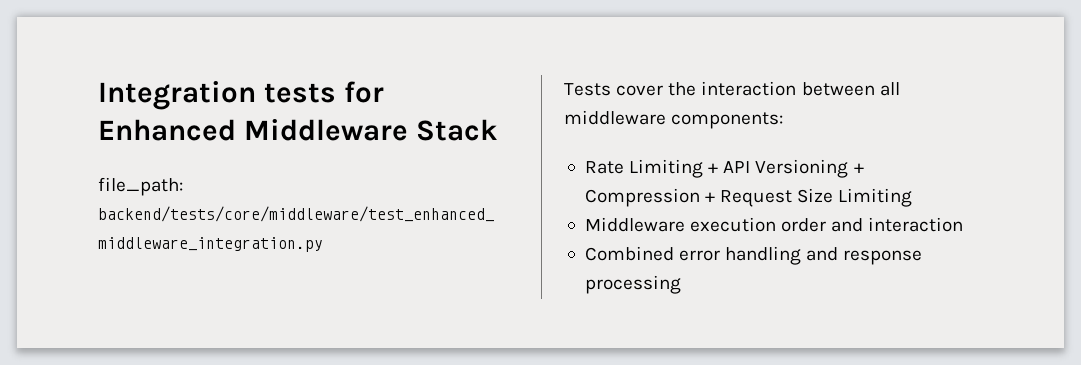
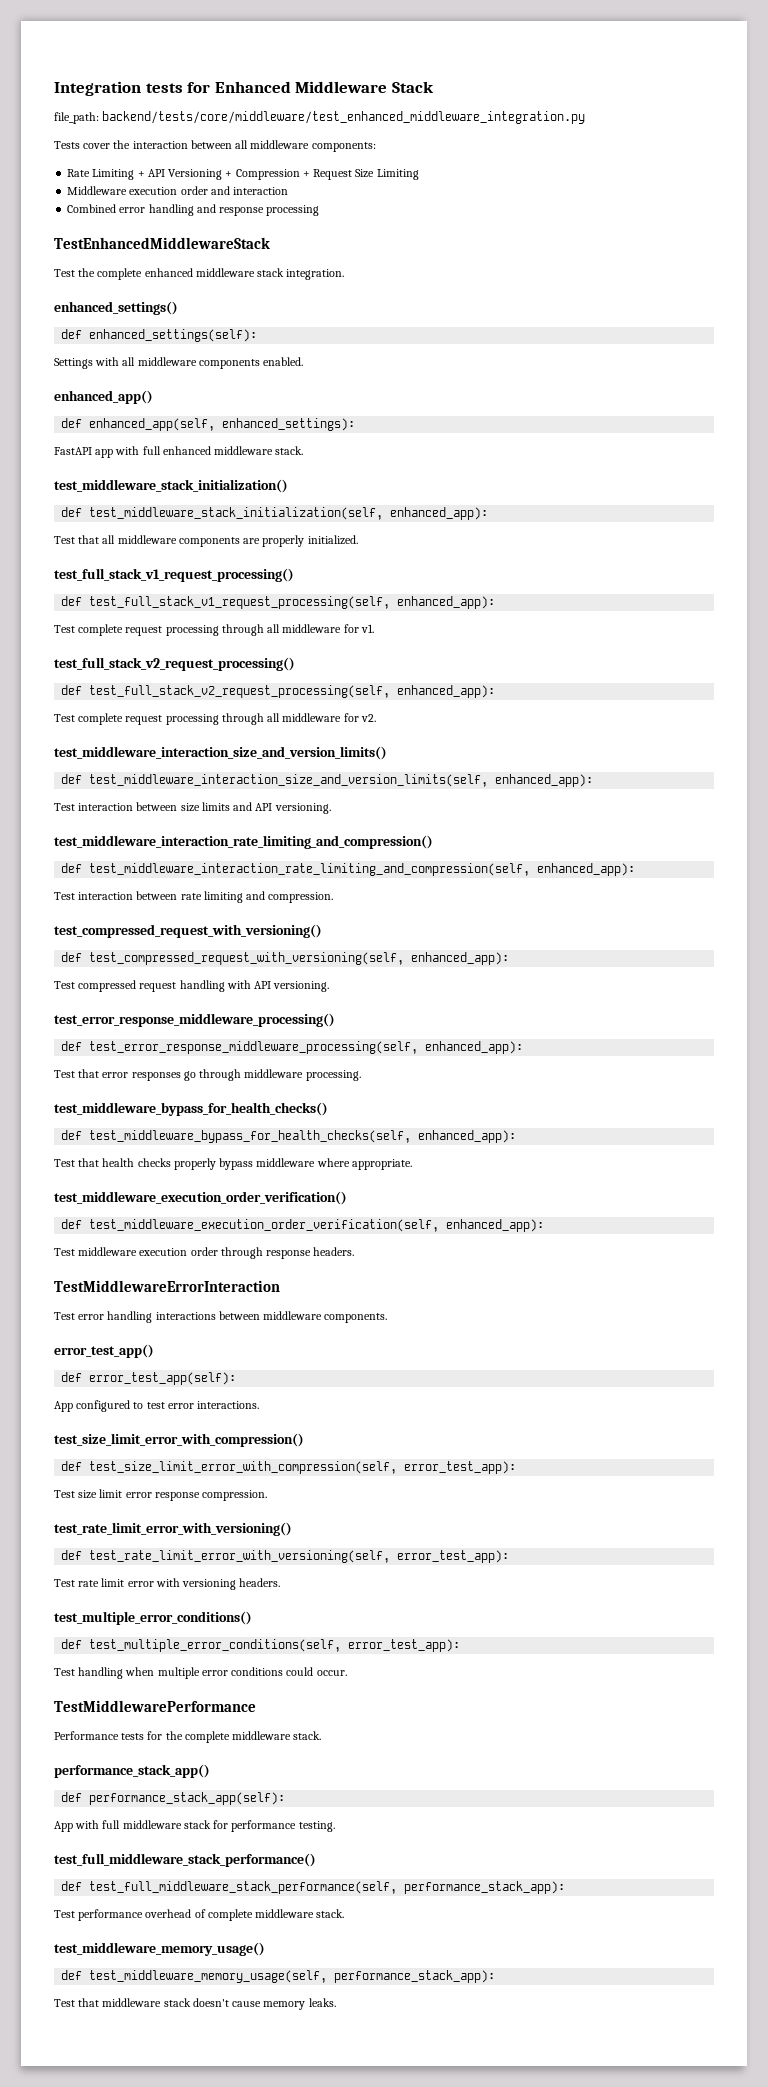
+ TestEnhancedMiddlewareStack
+ Test the complete enhanced middleware stack integration.
+ enhanced_settings()
+ def enhanced_settings(self):
+ Settings with all middleware components enabled.
+ enhanced_app()
+ def enhanced_app(self, enhanced_settings):
+ FastAPI app with full enhanced middleware stack.
+ test_middleware_stack_initialization()
+ def test_middleware_stack_initialization(self, enhanced_app):
+ Test that all middleware components are properly initialized.
+ test_full_stack_v1_request_processing()
+ def test_full_stack_v1_request_processing(self, enhanced_app):
+ Test complete request processing through all middleware for v1.
+ test_full_stack_v2_request_processing()
+ def test_full_stack_v2_request_processing(self, enhanced_app):
+ Test complete request processing through all middleware for v2.
+ test_middleware_interaction_size_and_version_limits()
+ def test_middleware_interaction_size_and_version_limits(self, enhanced_app):
+ Test interaction between size limits and API versioning.
+ test_middleware_interaction_rate_limiting_and_compression()
+ def test_middleware_interaction_rate_limiting_and_compression(self, enhanced_app):
+ Test interaction between rate limiting and compression.
+ test_compressed_request_with_versioning()
+ def test_compressed_request_with_versioning(self, enhanced_app):
+ Test compressed request handling with API versioning.
+ test_error_response_middleware_processing()
+ def test_error_response_middleware_processing(self, enhanced_app):
+ Test that error responses go through middleware processing.
+ test_middleware_bypass_for_health_checks()
+ def test_middleware_bypass_for_health_checks(self, enhanced_app):
+ Test that health checks properly bypass middleware where appropriate.
+ test_middleware_execution_order_verification()
+ def test_middleware_execution_order_verification(self, enhanced_app):
+ Test middleware execution order through response headers.
+ TestMiddlewareErrorInteraction
+ Test error handling interactions between middleware components.
+ error_test_app()
+ def error_test_app(self):
+ App configured to test error interactions.
+ test_size_limit_error_with_compression()
+ def test_size_limit_error_with_compression(self, error_test_app):
+ Test size limit error response compression.
+ test_rate_limit_error_with_versioning()
+ def test_rate_limit_error_with_versioning(self, error_test_app):
+ Test rate limit error with versioning headers.
+ test_multiple_error_conditions()
+ def test_multiple_error_conditions(self, error_test_app):
+ Test handling when multiple error conditions could occur.
+ TestMiddlewarePerformance
+ Performance tests for the complete middleware stack.
+ performance_stack_app()
+ def performance_stack_app(self):
+ App with full middleware stack for performance testing.
+ test_full_middleware_stack_performance()
+ def test_full_middleware_stack_performance(self, performance_stack_app):
+ Test performance overhead of complete middleware stack.
+ test_middleware_memory_usage()
+ def test_middleware_memory_usage(self, performance_stack_app):
+ Test that middleware stack doesn't cause memory leaks.

